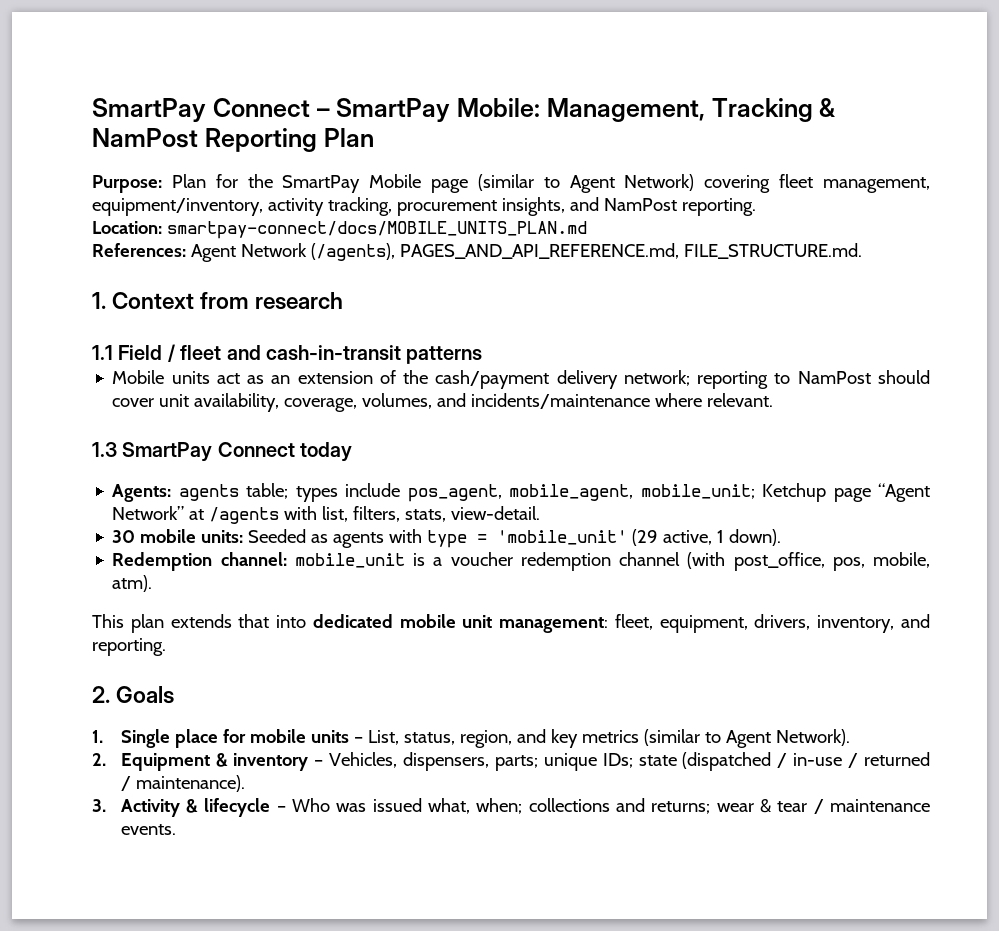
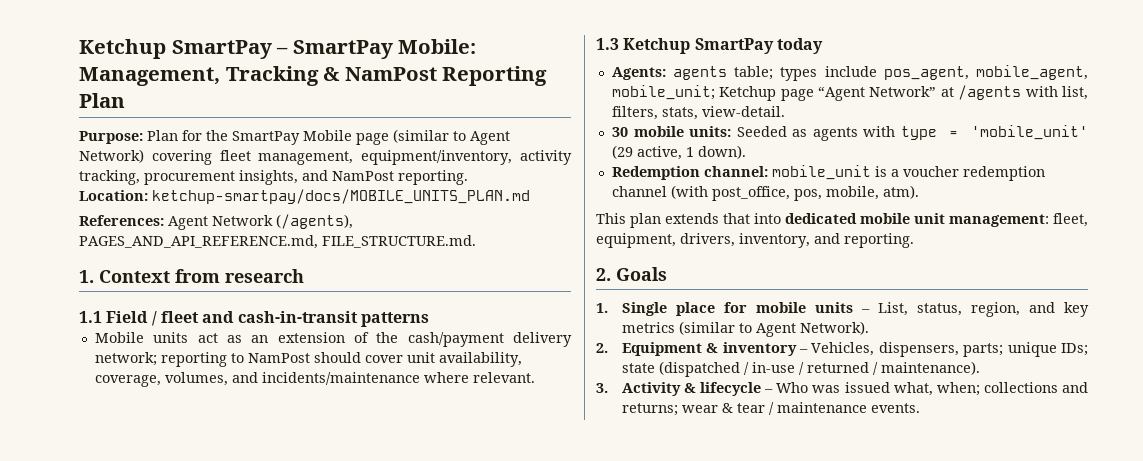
- SmartPay Connect – SmartPay Mobile: Management, Tracking & NamPost Reporting Plan
+ Ketchup SmartPay – SmartPay Mobile: Management, Tracking & NamPost Reporting Plan
- Location: smartpay-connect/docs/MOBILE_UNITS_PLAN.md
+ Location: ketchup-smartpay/docs/MOBILE_UNITS_PLAN.md
- 1.3 SmartPay Connect today
+ 1.3 Ketchup SmartPay today

